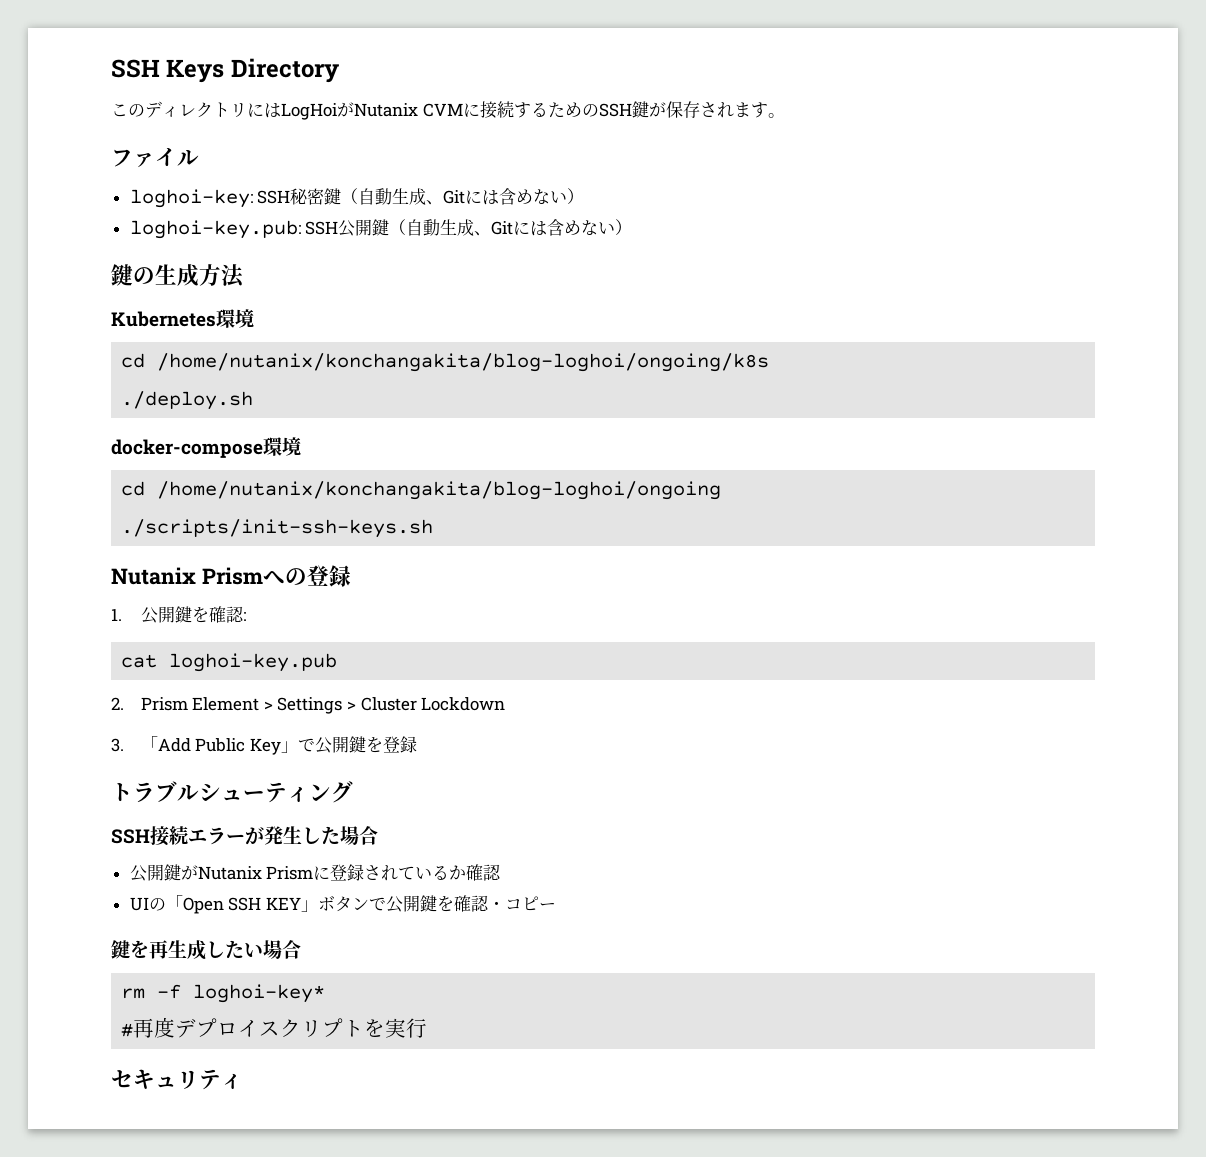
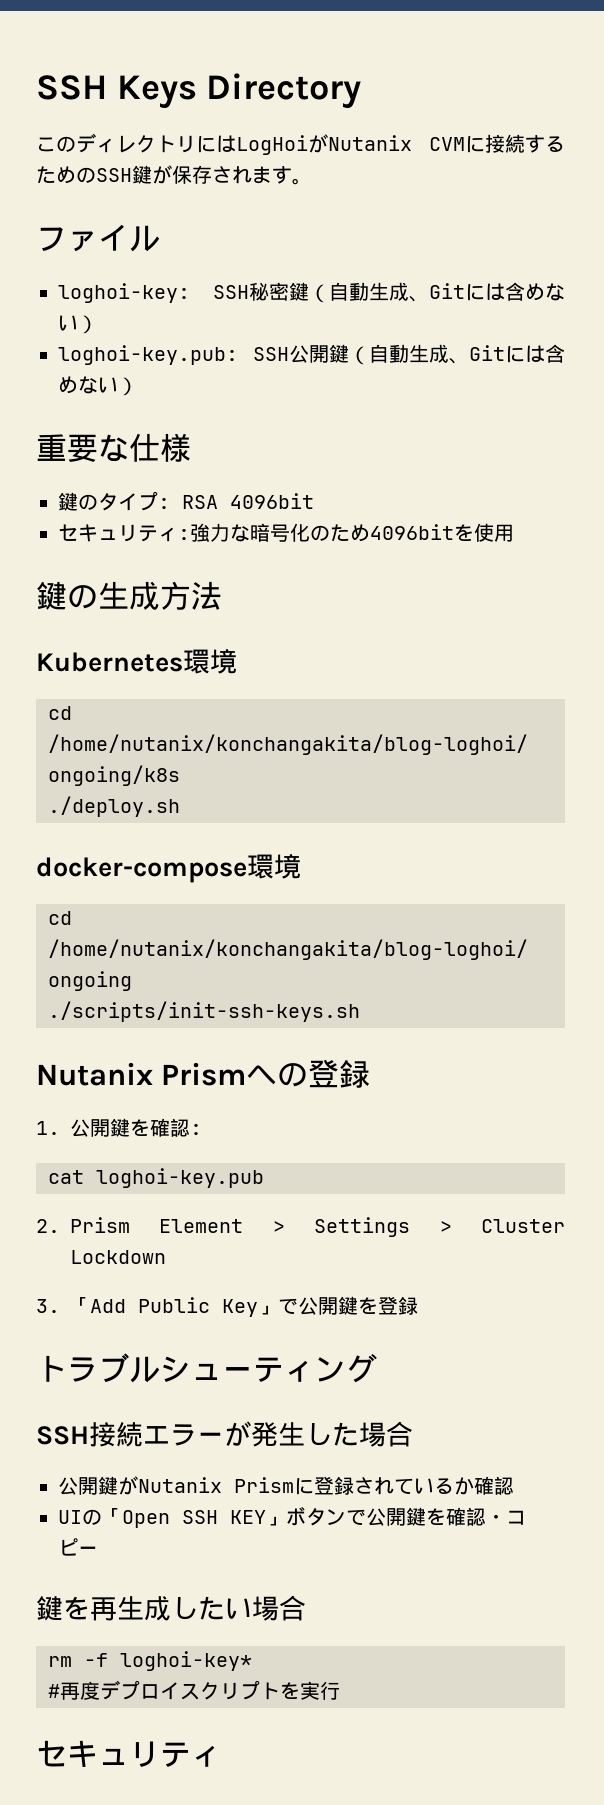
+ 重要な仕様
+ 鍵のタイプ: RSA 4096bit
+ セキュリティ:強力な暗号化のため4096bitを使用

